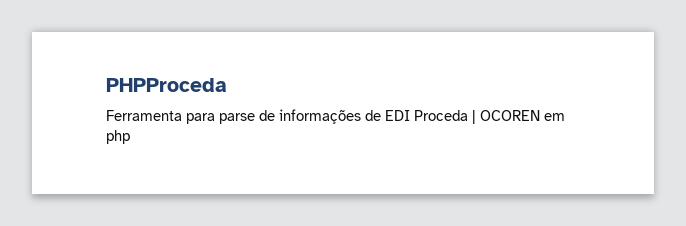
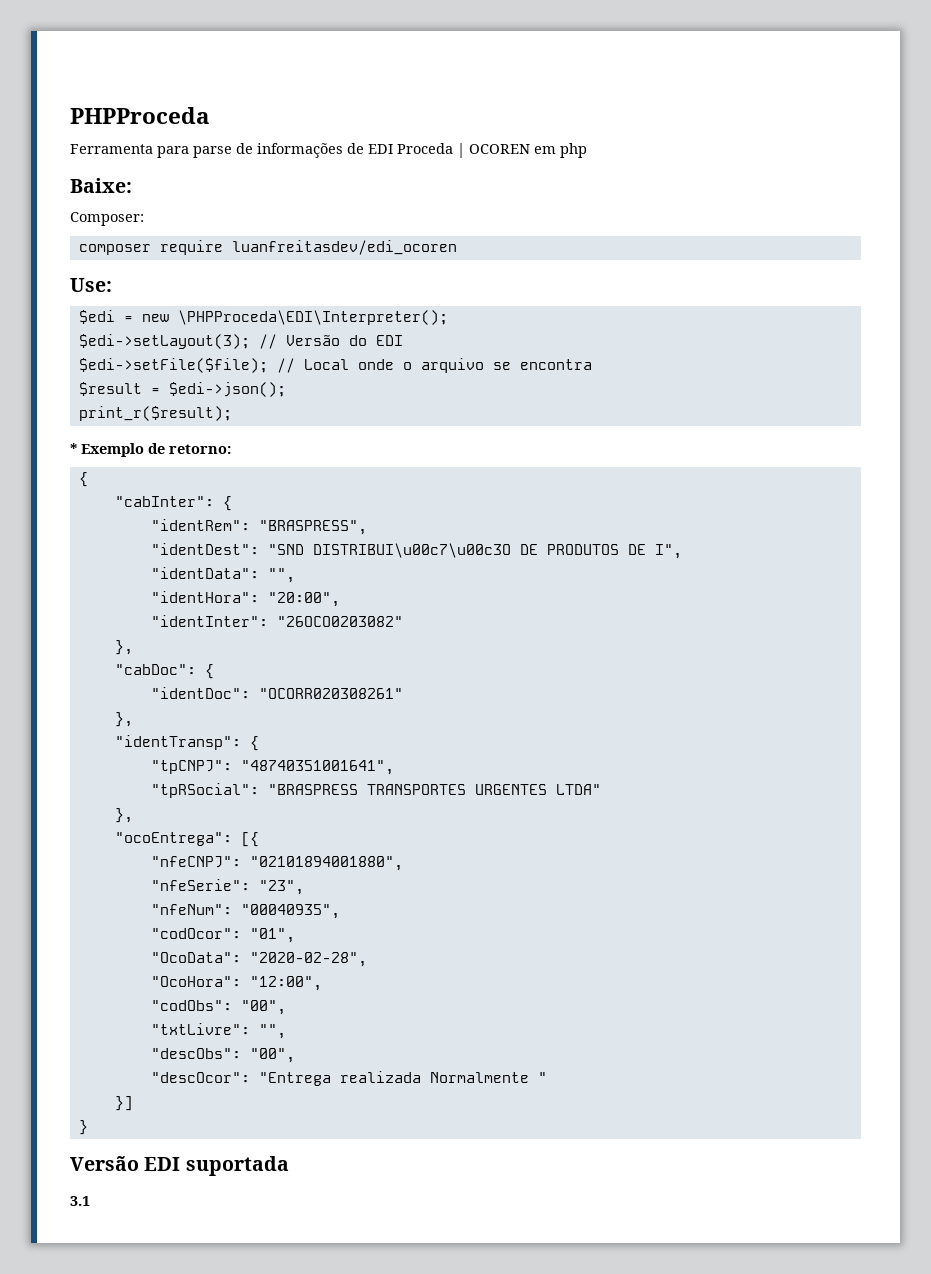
+ Baixe:
+ Composer:
+ composer require luanfreitasdev/edi_ocoren
+ Use:
+ $edi = new \PHPProceda\EDI\Interpreter();
+ $edi->setLayout(3); // Versão do EDI
+ $edi->setFile($file); // Local onde o arquivo se encontra
+ $result = $edi->json();
+ print_r($result);
+ * Exemplo de retorno:
+ {
+ "cabInter": {
+ "identRem": "BRASPRESS",
+ "identDest": "SND DISTRIBUI\u00c7\u00c3O DE PRODUTOS DE I",
+ "identData": "",
+ "identHora": "20:00",
+ "identInter": "26OCO0203082"
+ },
+ "cabDoc": {
+ "identDoc": "OCORR020308261"
+ },
+ "identTransp": {
+ "tpCNPJ": "48740351001641",
+ "tpRSocial": "BRASPRESS TRANSPORTES URGENTES LTDA"
+ },
+ "ocoEntrega": [{
+ "nfeCNPJ": "02101894001880",
+ "nfeSerie": "23",
+ "nfeNum": "00040935",
+ "codOcor": "01",
+ "OcoData": "2020-02-28",
+ "OcoHora": "12:00",
+ "codObs": "00",
+ "txtLivre": "",
+ "descObs": "00",
+ "descOcor": "Entrega realizada Normalmente "
+ }]
+ }
+ Versão EDI suportada
+ 3.1

